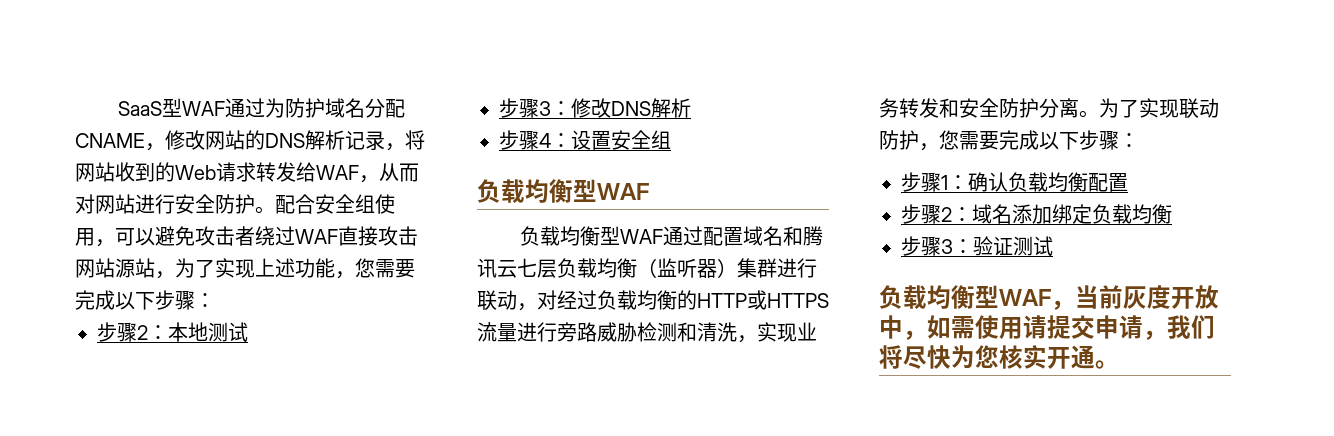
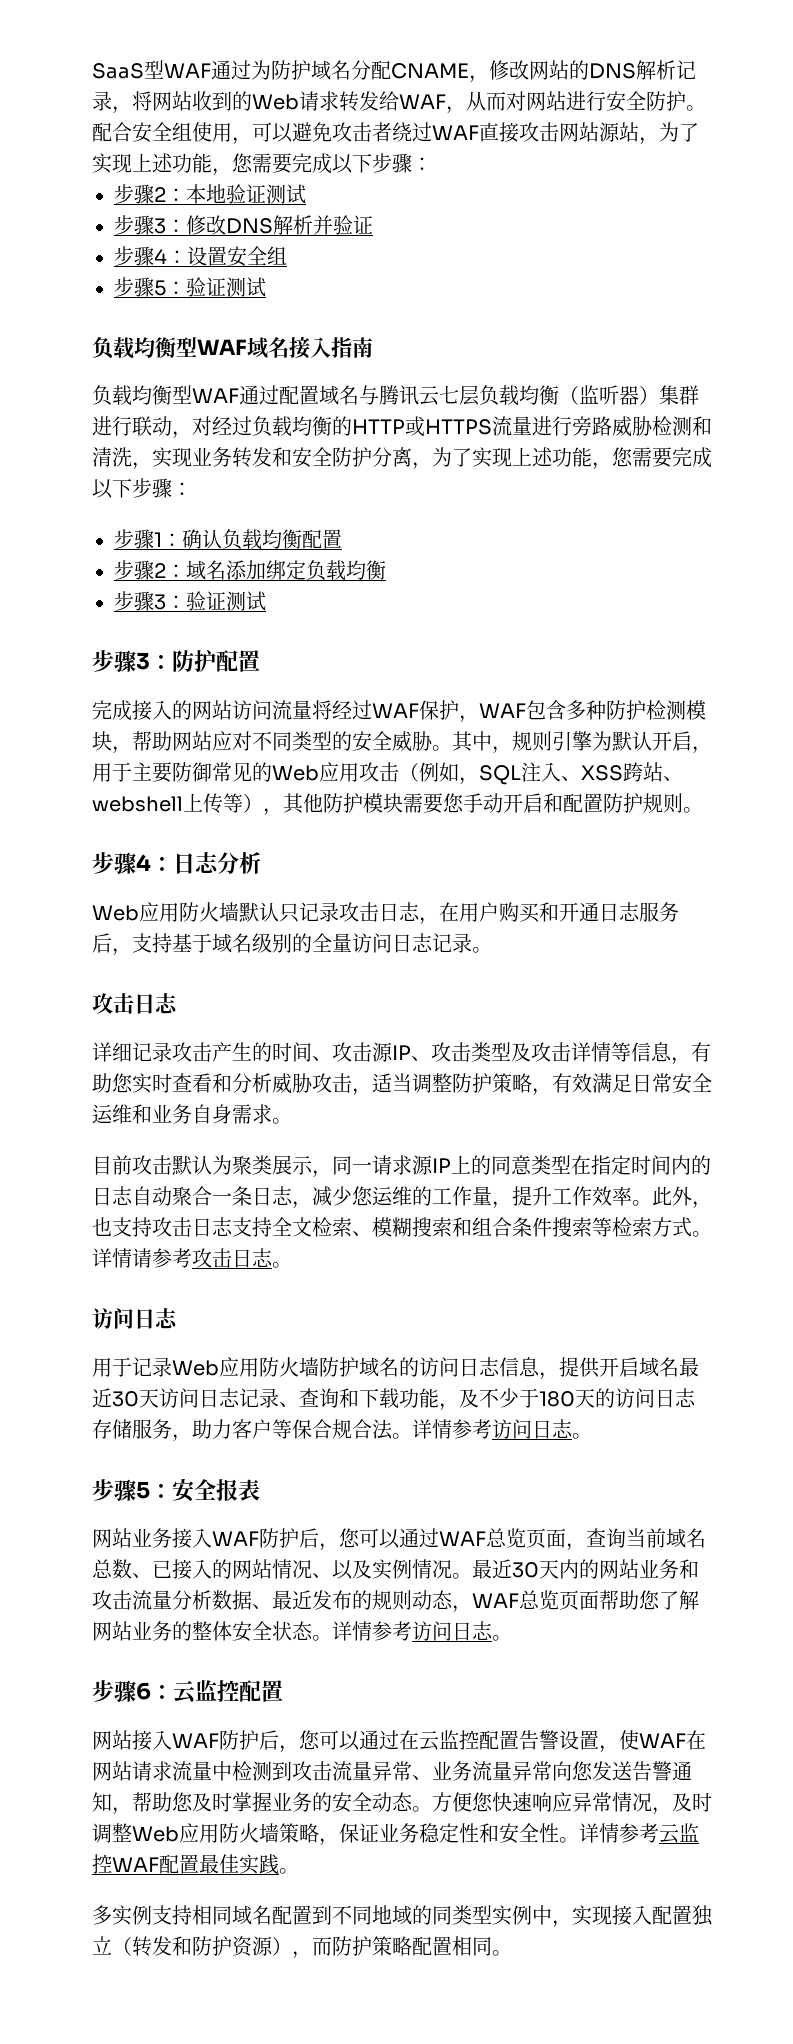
- 步骤2：本地测试
+ 步骤2：本地验证测试
- 步骤3：修改DNS解析
+ 步骤3：修改DNS解析并验证
  步骤4：设置安全组
- 负载均衡型WAF
+ 步骤5：验证测试
+ 负载均衡型WAF域名接入指南
- 负载均衡型WAF通过配置域名和腾讯云七层负载均衡（监听器）集群进行联动，对经过负载均衡的HTTP或HTTPS流量进行旁路威胁检测和清洗，实现业务转发和安全防护分离。为了实现联动防护，您需要完成以下步骤：
+ 负载均衡型WAF通过配置域名与腾讯云七层负载均衡（监听器）集群进行联动，对经过负载均衡的HTTP或HTTPS流量进行旁路威胁检测和清洗，实现业务转发和安全防护分离，为了实现上述功能，您需要完成以下步骤：
- 负载均衡型WAF，当前灰度开放中，如需使用请提交申请，我们将尽快为您核实开通。
+ 步骤3：防护配置
+ 完成接入的网站访问流量将经过WAF保护，WAF包含多种防护检测模块，帮助网站应对不同类型的安全威胁。其中，规则引擎为默认开启，用于主要防御常见的Web应用攻击（例如，SQL注入、XSS跨站、webshell上传等），其他防护模块需要您手动开启和配置防护规则。
+ 步骤4：日志分析
+ Web应用防火墙默认只记录攻击日志，在用户购买和开通日志服务后，支持基于域名级别的全量访问日志记录。
+ 攻击日志
+ 详细记录攻击产生的时间、攻击源IP、攻击类型及攻击详情等信息，有助您实时查看和分析威胁攻击，适当调整防护策略，有效满足日常安全运维和业务自身需求。
+ 目前攻击默认为聚类展示，同一请求源IP上的同意类型在指定时间内的日志自动聚合一条日志，减少您运维的工作量，提升工作效率。此外，也支持攻击日志支持全文检索、模糊搜索和组合条件搜索等检索方式。详情请参考攻击日志。
+ 访问日志
+ 用于记录Web应用防火墙防护域名的访问日志信息，提供开启域名最近30天访问日志记录、查询和下载功能，及不少于180天的访问日志存储服务，助力客户等保合规合法。详情参考访问日志。
+ 步骤5：安全报表
+ 网站业务接入WAF防护后，您可以通过WAF总览页面，查询当前域名总数、已接入的网站情况、以及实例情况。最近30天内的网站业务和攻击流量分析数据、最近发布的规则动态，WAF总览页面帮助您了解网站业务的整体安全状态。详情参考访问日志。
+ 步骤6：云监控配置
+ 网站接入WAF防护后，您可以通过在云监控配置告警设置，使WAF在网站请求流量中检测到攻击流量异常、业务流量异常向您发送告警通知，帮助您及时掌握业务的安全动态。方便您快速响应异常情况，及时调整Web应用防火墙策略，保证业务稳定性和安全性。详情参考云监控WAF配置最佳实践。
+ 多实例支持相同域名配置到不同地域的同类型实例中，实现接入配置独立（转发和防护资源），而防护策略配置相同。

